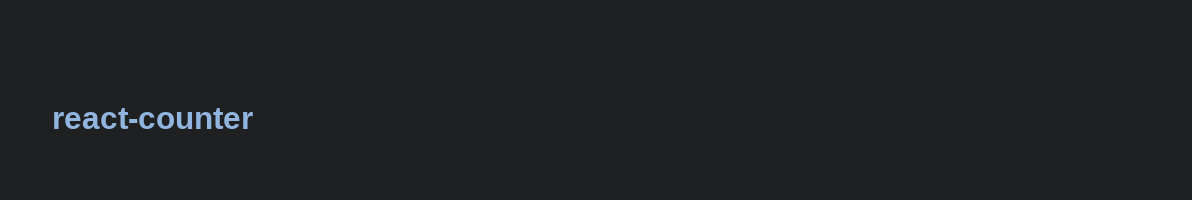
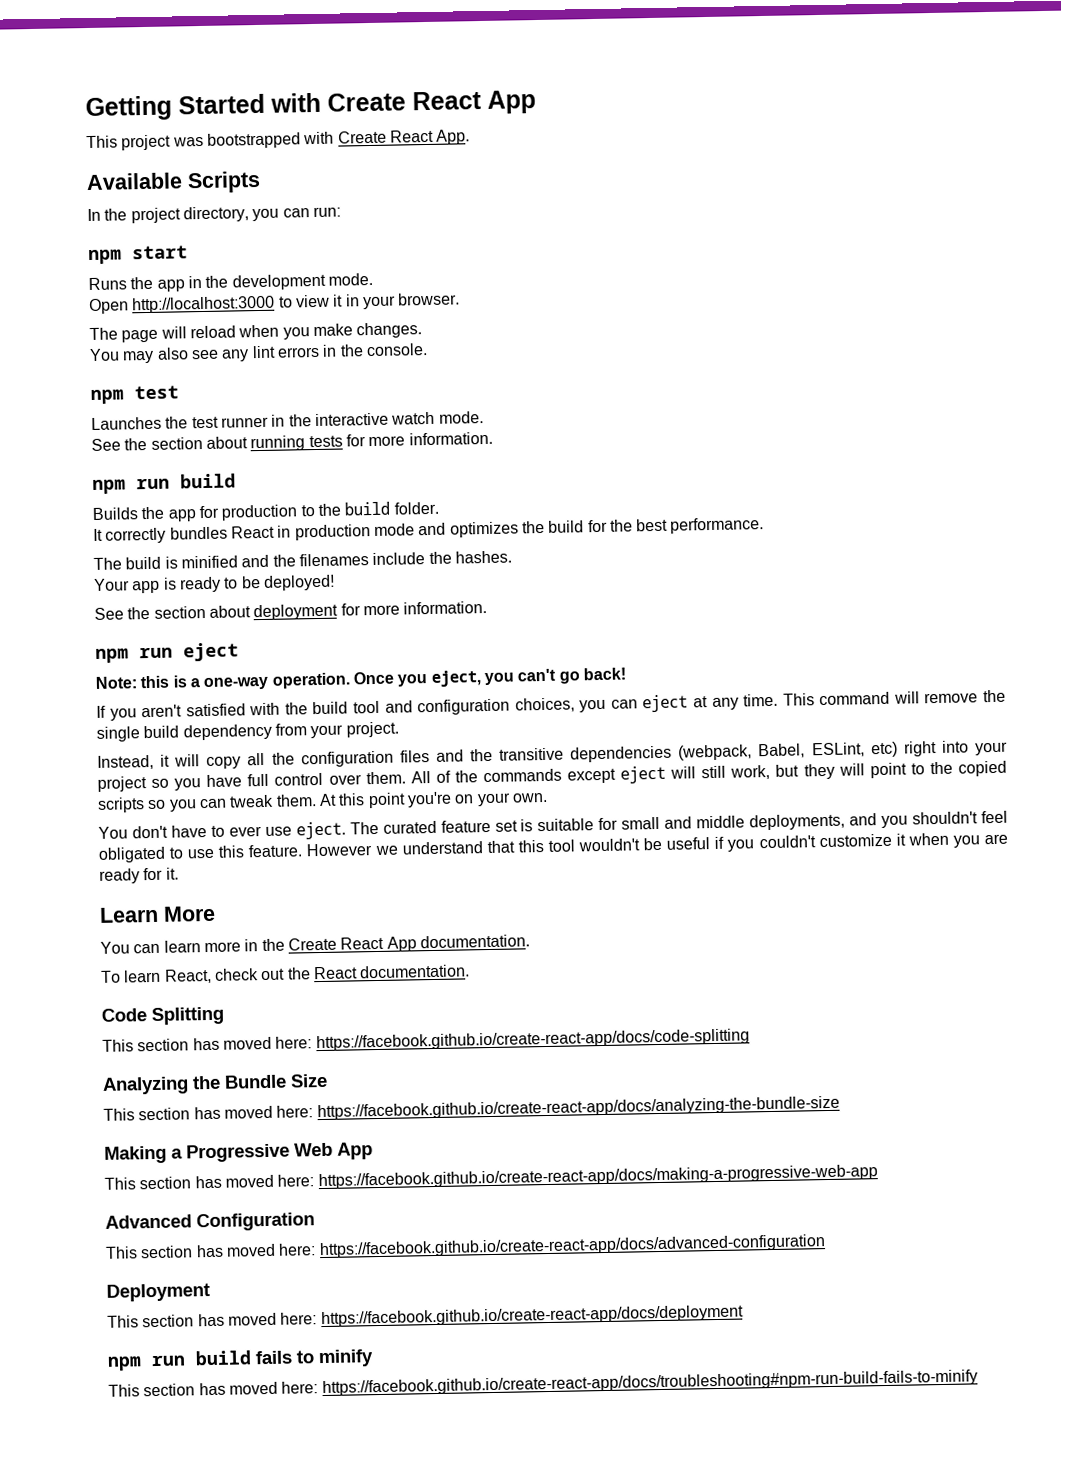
- react-counter
+ Getting Started with Create React App
+ This project was bootstrapped with Create React App.
+ Available Scripts
+ In the project directory, you can run:
+ npm start
+ Runs the app in the development mode.
+ Open http://localhost:3000 to view it in your browser.
+ The page will reload when you make changes.
+ You may also see any lint errors in the console.
+ npm test
+ Launches the test runner in the interactive watch mode.
+ See the section about running tests for more information.
+ npm run build
+ Builds the app for production to the build folder.
+ It correctly bundles React in production mode and optimizes the build for the best performance.
+ The build is minified and the filenames include the hashes.
+ Your app is ready to be deployed!
+ See the section about deployment for more information.
+ npm run eject
+ Note: this is a one-way operation. Once you eject, you can't go back!
+ If you aren't satisfied with the build tool and configuration choices, you can eject at any time. This command will remove the single build dependency from your project.
+ Instead, it will copy all the configuration files and the transitive dependencies (webpack, Babel, ESLint, etc) right into your project so you have full control over them. All of the commands except eject will still work, but they will point to the copied scripts so you can tweak them. At this point you're on your own.
+ You don't have to ever use eject. The curated feature set is suitable for small and middle deployments, and you shouldn't feel obligated to use this feature. However we understand that this tool wouldn't be useful if you couldn't customize it when you are ready for it.
+ Learn More
+ You can learn more in the Create React App documentation.
+ To learn React, check out the React documentation.
+ Code Splitting
+ This section has moved here: https://facebook.github.io/create-react-app/docs/code-splitting
+ Analyzing the Bundle Size
+ This section has moved here: https://facebook.github.io/create-react-app/docs/analyzing-the-bundle-size
+ Making a Progressive Web App
+ This section has moved here: https://facebook.github.io/create-react-app/docs/making-a-progressive-web-app
+ Advanced Configuration
+ This section has moved here: https://facebook.github.io/create-react-app/docs/advanced-configuration
+ Deployment
+ This section has moved here: https://facebook.github.io/create-react-app/docs/deployment
+ npm run build fails to minify
+ This section has moved here: https://facebook.github.io/create-react-app/docs/troubleshooting#npm-run-build-fails-to-minify

